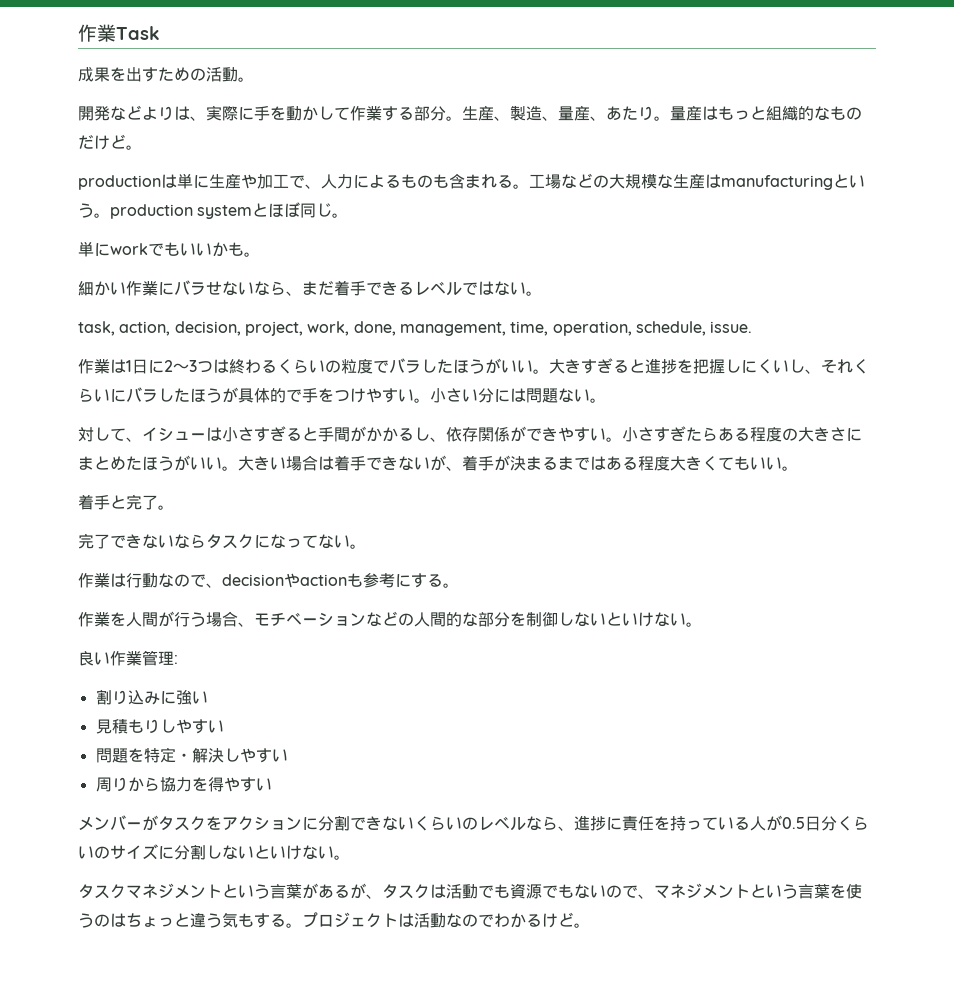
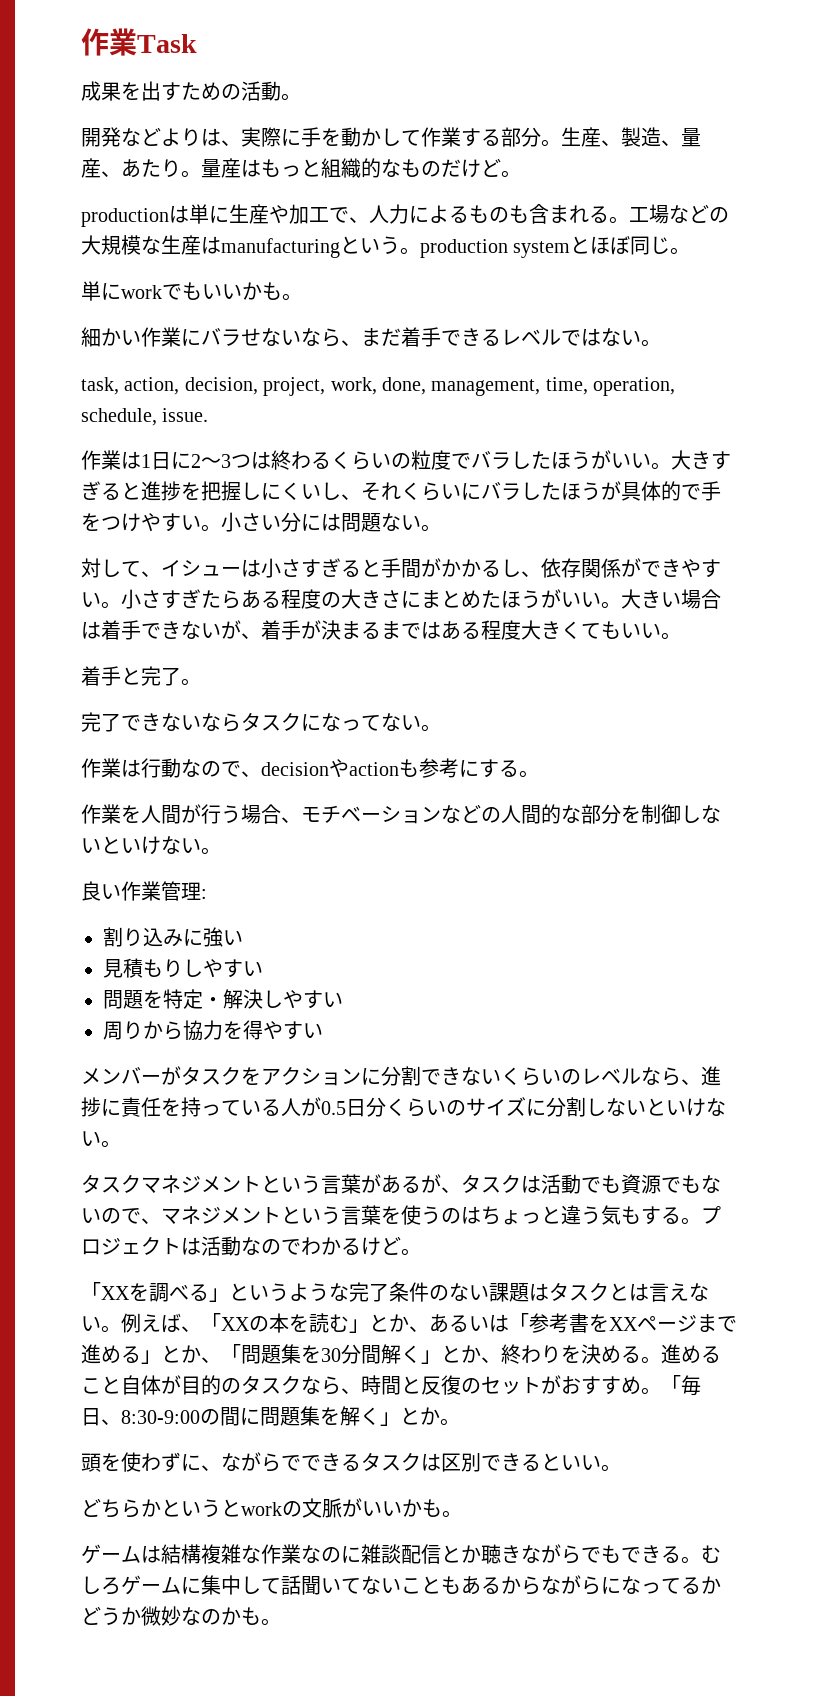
+ 「XXを調べる」というような完了条件のない課題はタスクとは言えない。例えば、「XXの本を読む」とか、あるいは「参考書をXXページまで進める」とか、「問題集を30分間解く」とか、終わりを決める。進めること自体が目的のタスクなら、時間と反復のセットがおすすめ。「毎日、8:30-9:00の間に問題集を解く」とか。
+ 頭を使わずに、ながらでできるタスクは区別できるといい。
+ どちらかというとworkの文脈がいいかも。
+ ゲームは結構複雑な作業なのに雑談配信とか聴きながらでもできる。むしろゲームに集中して話聞いてないこともあるからながらになってるかどうか微妙なのかも。

